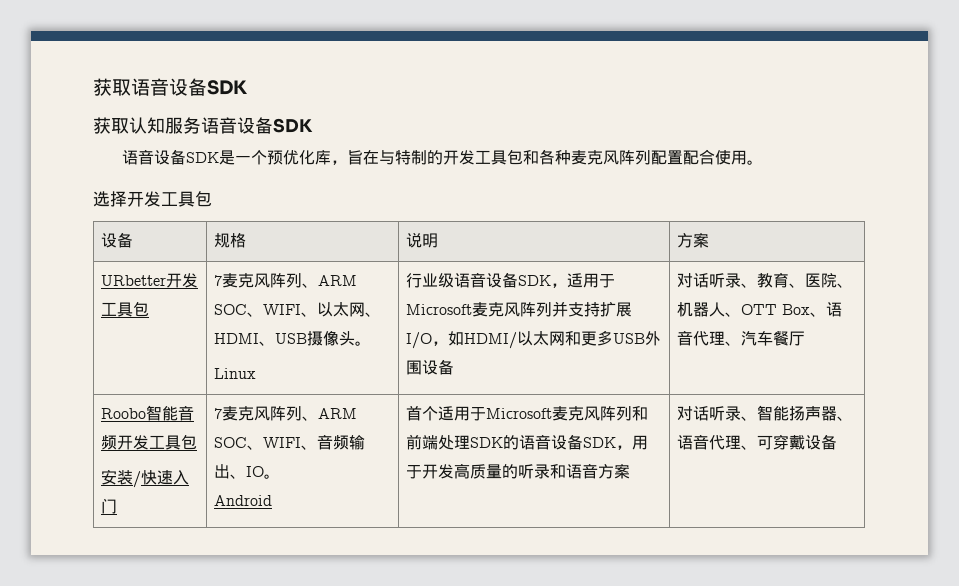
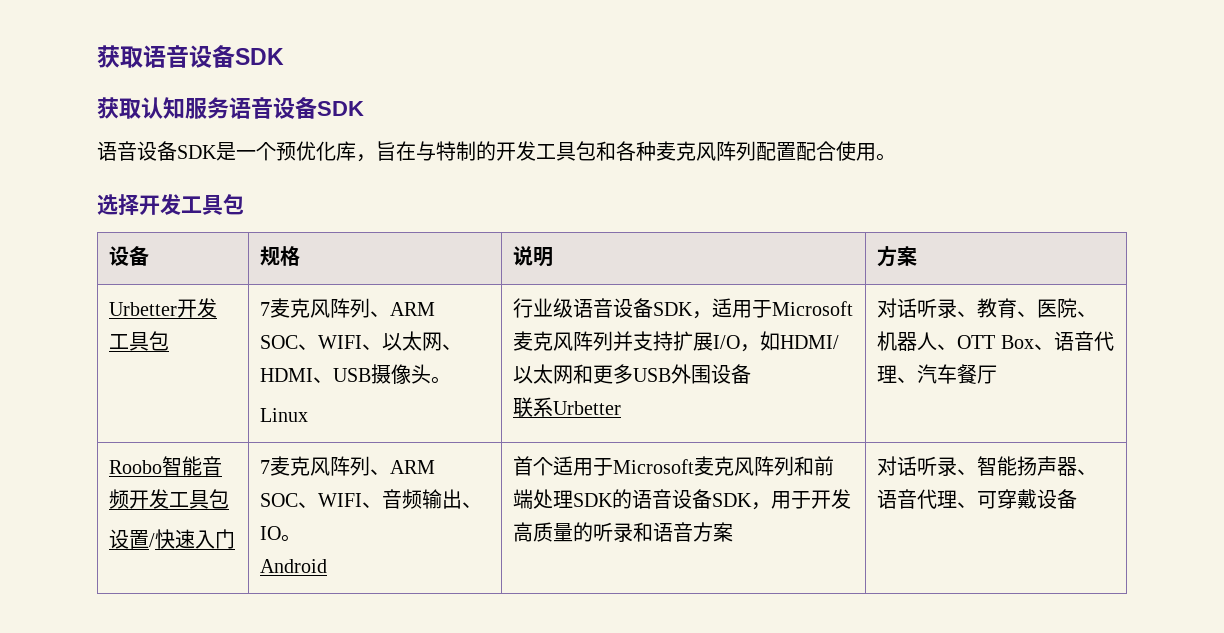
- URbetter开发工具包
+ Urbetter开发工具包
+ 联系Urbetter
- 安装/快速入门
+ 设置/快速入门

